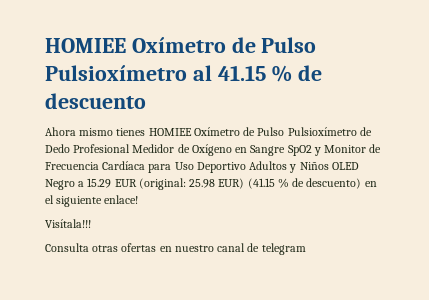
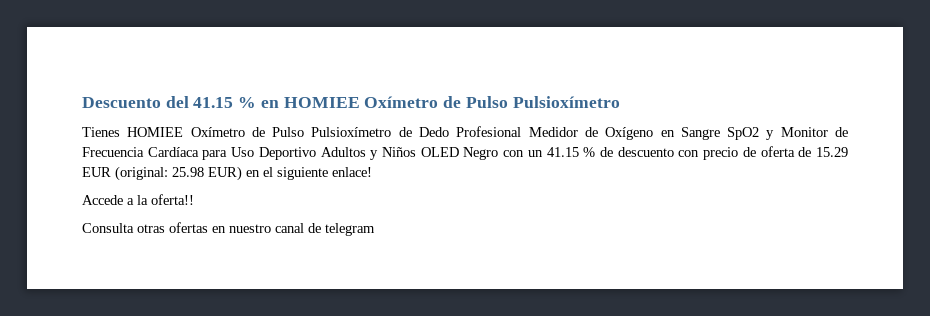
- HOMIEE Oxímetro de Pulso Pulsioxímetro al 41.15 % de descuento
- Ahora mismo tienes HOMIEE Oxímetro de Pulso Pulsioxímetro de Dedo Profesional Medidor de Oxígeno en Sangre SpO2 y Monitor de Frecuencia Cardíaca para Uso Deportivo Adultos y Niños OLED Negro a 15.29 EUR (original: 25.98 EUR) (41.15 % de descuento) en el siguiente enlace!
+ Descuento del 41.15 % en HOMIEE Oxímetro de Pulso Pulsioxímetro
+ Tienes HOMIEE Oxímetro de Pulso Pulsioxímetro de Dedo Profesional Medidor de Oxígeno en Sangre SpO2 y Monitor de Frecuencia Cardíaca para Uso Deportivo Adultos y Niños OLED Negro con un 41.15 % de descuento con precio de oferta de 15.29 EUR (original: 25.98 EUR) en el siguiente enlace!
- Visítala!!!
+ Accede a la oferta!!

